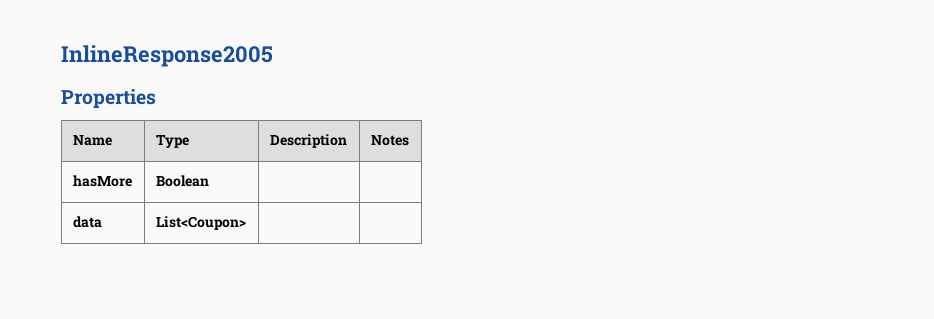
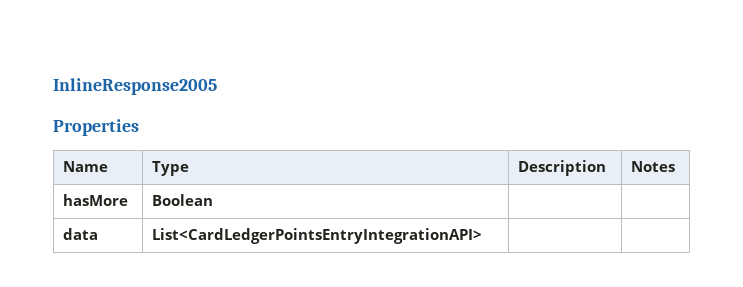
- data | List<Coupon> | |
+ data | List<CardLedgerPointsEntryIntegrationAPI> | |

